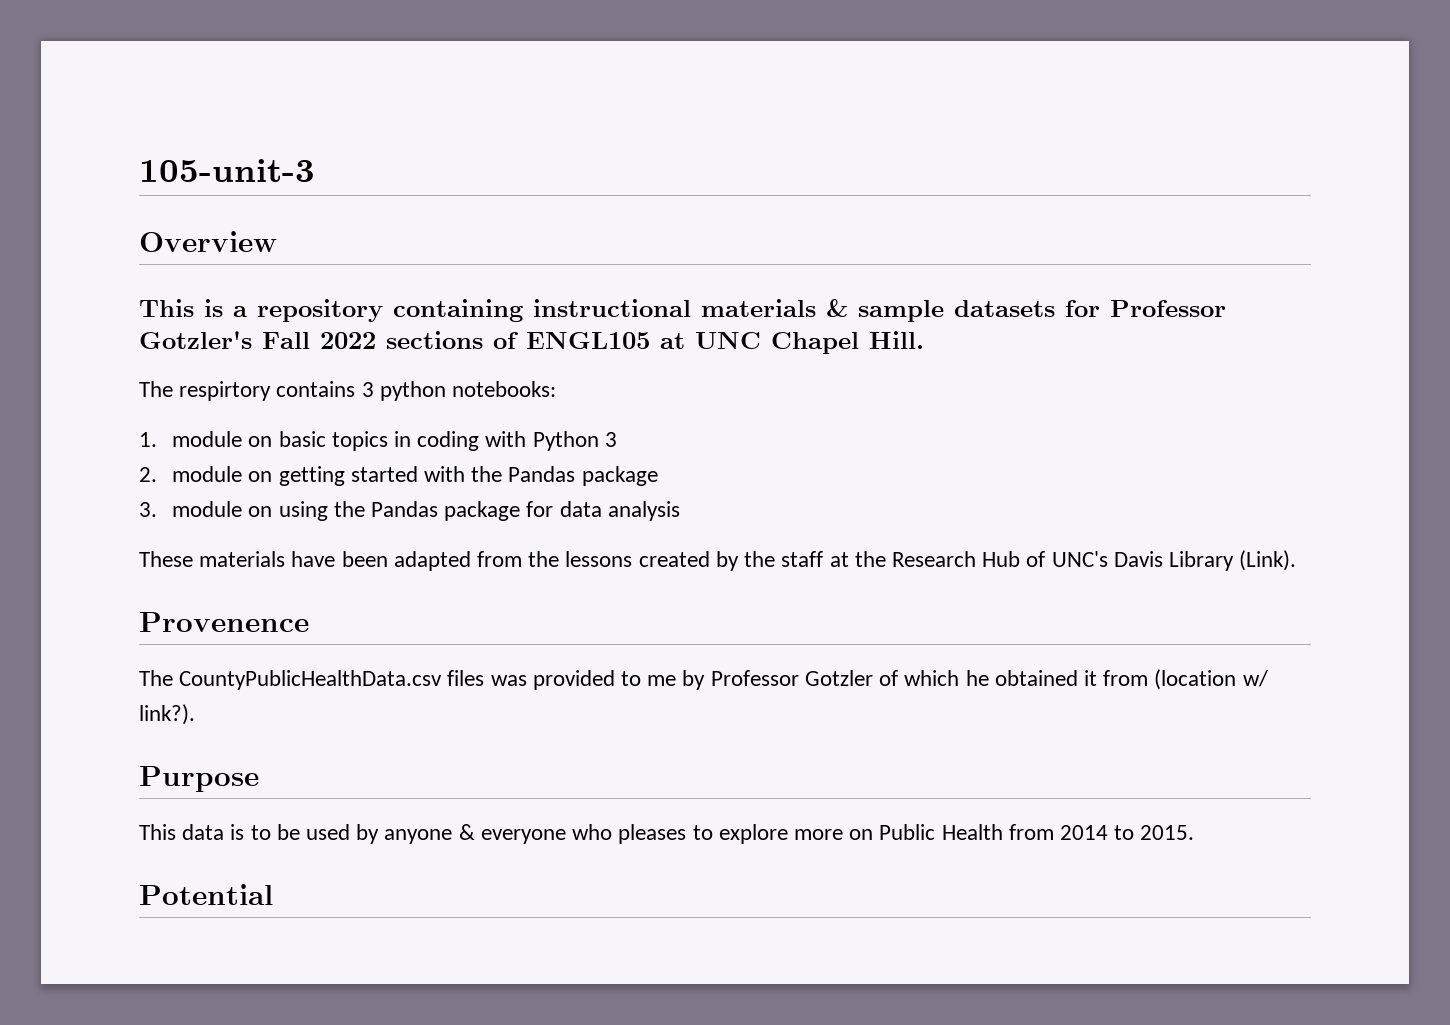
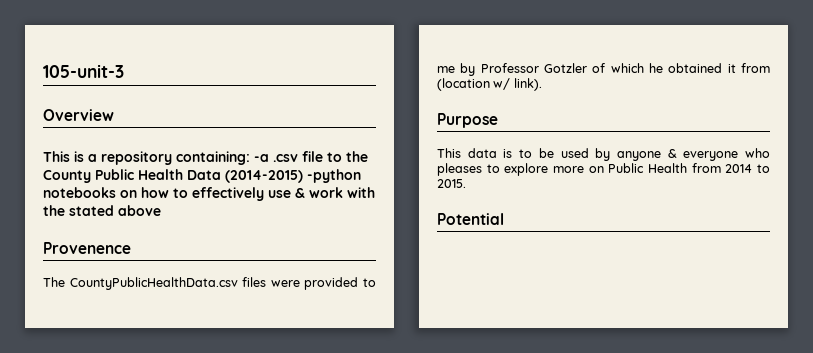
- This is a repository containing instructional materials & sample datasets for Professor Gotzler's Fall 2022 sections of ENGL105 at UNC Chapel Hill.
- The respirtory contains 3 python notebooks:
- 1. module on basic topics in coding with Python 3
- 2. module on getting started with the Pandas package
- 3. module on using the Pandas package for data analysis
- These materials have been adapted from the lessons created by the staff at the Research Hub of UNC's Davis Library (Link).
+ This is a repository containing: -a .csv file to the County Public Health Data (2014-2015) -python notebooks on how to effectively use & work with the stated above
- The CountyPublicHealthData.csv files was provided to me by Professor Gotzler of which he obtained it from (location w/ link?).
+ The CountyPublicHealthData.csv files were provided to me by Professor Gotzler of which he obtained it from (location w/ link).

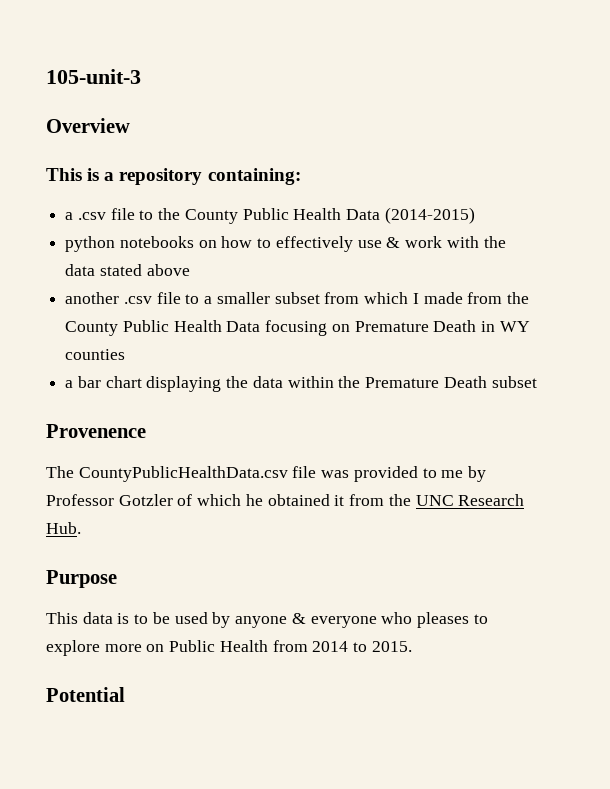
- This is a repository containing: -a .csv file to the County Public Health Data (2014-2015) -python notebooks on how to effectively use & work with the stated above
+ This is a repository containing:
+ a .csv file to the County Public Health Data (2014-2015)
+ python notebooks on how to effectively use & work with the data stated above
+ another .csv file to a smaller subset from which I made from the County Public Health Data focusing on Premature Death in WY counties
+ a bar chart displaying the data within the Premature Death subset
- The CountyPublicHealthData.csv files were provided to me by Professor Gotzler of which he obtained it from (location w/ link).
+ The CountyPublicHealthData.csv file was provided to me by Professor Gotzler of which he obtained it from the UNC Research Hub.

